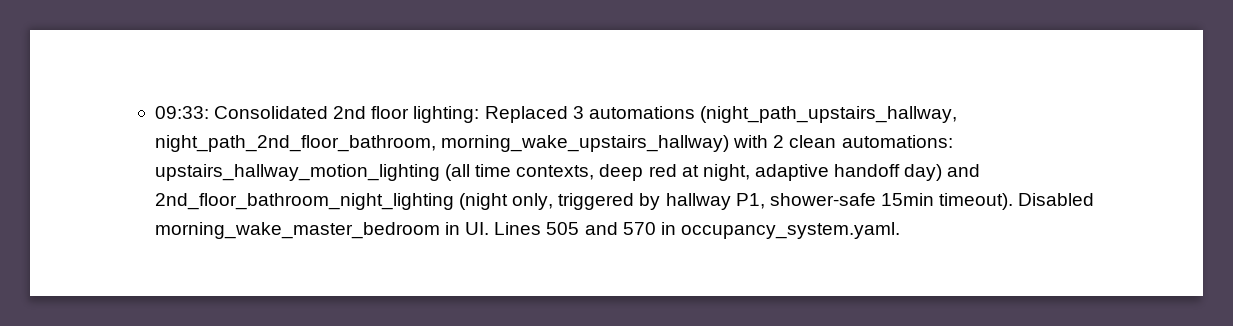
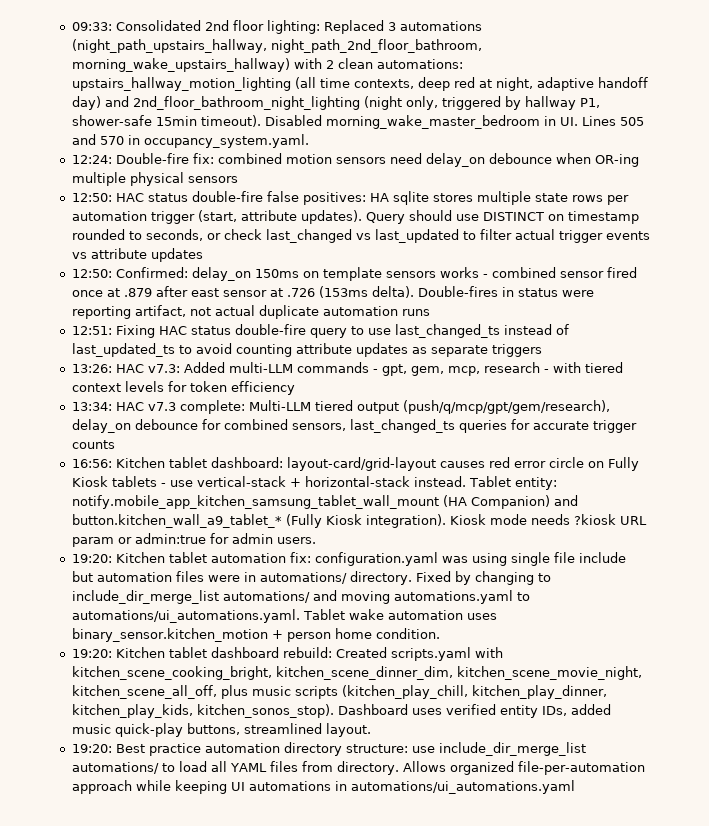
+ 12:24: Double-fire fix: combined motion sensors need delay_on debounce when OR-ing multiple physical sensors
+ 12:50: HAC status double-fire false positives: HA sqlite stores multiple state rows per automation trigger (start, attribute updates). Query should use DISTINCT on timestamp rounded to seconds, or check last_changed vs last_updated to filter actual trigger events vs attribute updates
+ 12:50: Confirmed: delay_on 150ms on template sensors works - combined sensor fired once at .879 after east sensor at .726 (153ms delta). Double-fires in status were reporting artifact, not actual duplicate automation runs
+ 12:51: Fixing HAC status double-fire query to use last_changed_ts instead of last_updated_ts to avoid counting attribute updates as separate triggers
+ 13:26: HAC v7.3: Added multi-LLM commands - gpt, gem, mcp, research - with tiered context levels for token efficiency
+ 13:34: HAC v7.3 complete: Multi-LLM tiered output (push/q/mcp/gpt/gem/research), delay_on debounce for combined sensors, last_changed_ts queries for accurate trigger counts
+ 16:56: Kitchen tablet dashboard: layout-card/grid-layout causes red error circle on Fully Kiosk tablets - use vertical-stack + horizontal-stack instead. Tablet entity: notify.mobile_app_kitchen_samsung_tablet_wall_mount (HA Companion) and button.kitchen_wall_a9_tablet_* (Fully Kiosk integration). Kiosk mode needs ?kiosk URL param or admin:true for admin users.
+ 19:20: Kitchen tablet automation fix: configuration.yaml was using single file include but automation files were in automations/ directory. Fixed by changing to include_dir_merge_list automations/ and moving automations.yaml to automations/ui_automations.yaml. Tablet wake automation uses binary_sensor.kitchen_motion + person home condition.
+ 19:20: Kitchen tablet dashboard rebuild: Created scripts.yaml with kitchen_scene_cooking_bright, kitchen_scene_dinner_dim, kitchen_scene_movie_night, kitchen_scene_all_off, plus music scripts (kitchen_play_chill, kitchen_play_dinner, kitchen_play_kids, kitchen_sonos_stop). Dashboard uses verified entity IDs, added music quick-play buttons, streamlined layout.
+ 19:20: Best practice automation directory structure: use include_dir_merge_list automations/ to load all YAML files from directory. Allows organized file-per-automation approach while keeping UI automations in automations/ui_automations.yaml

